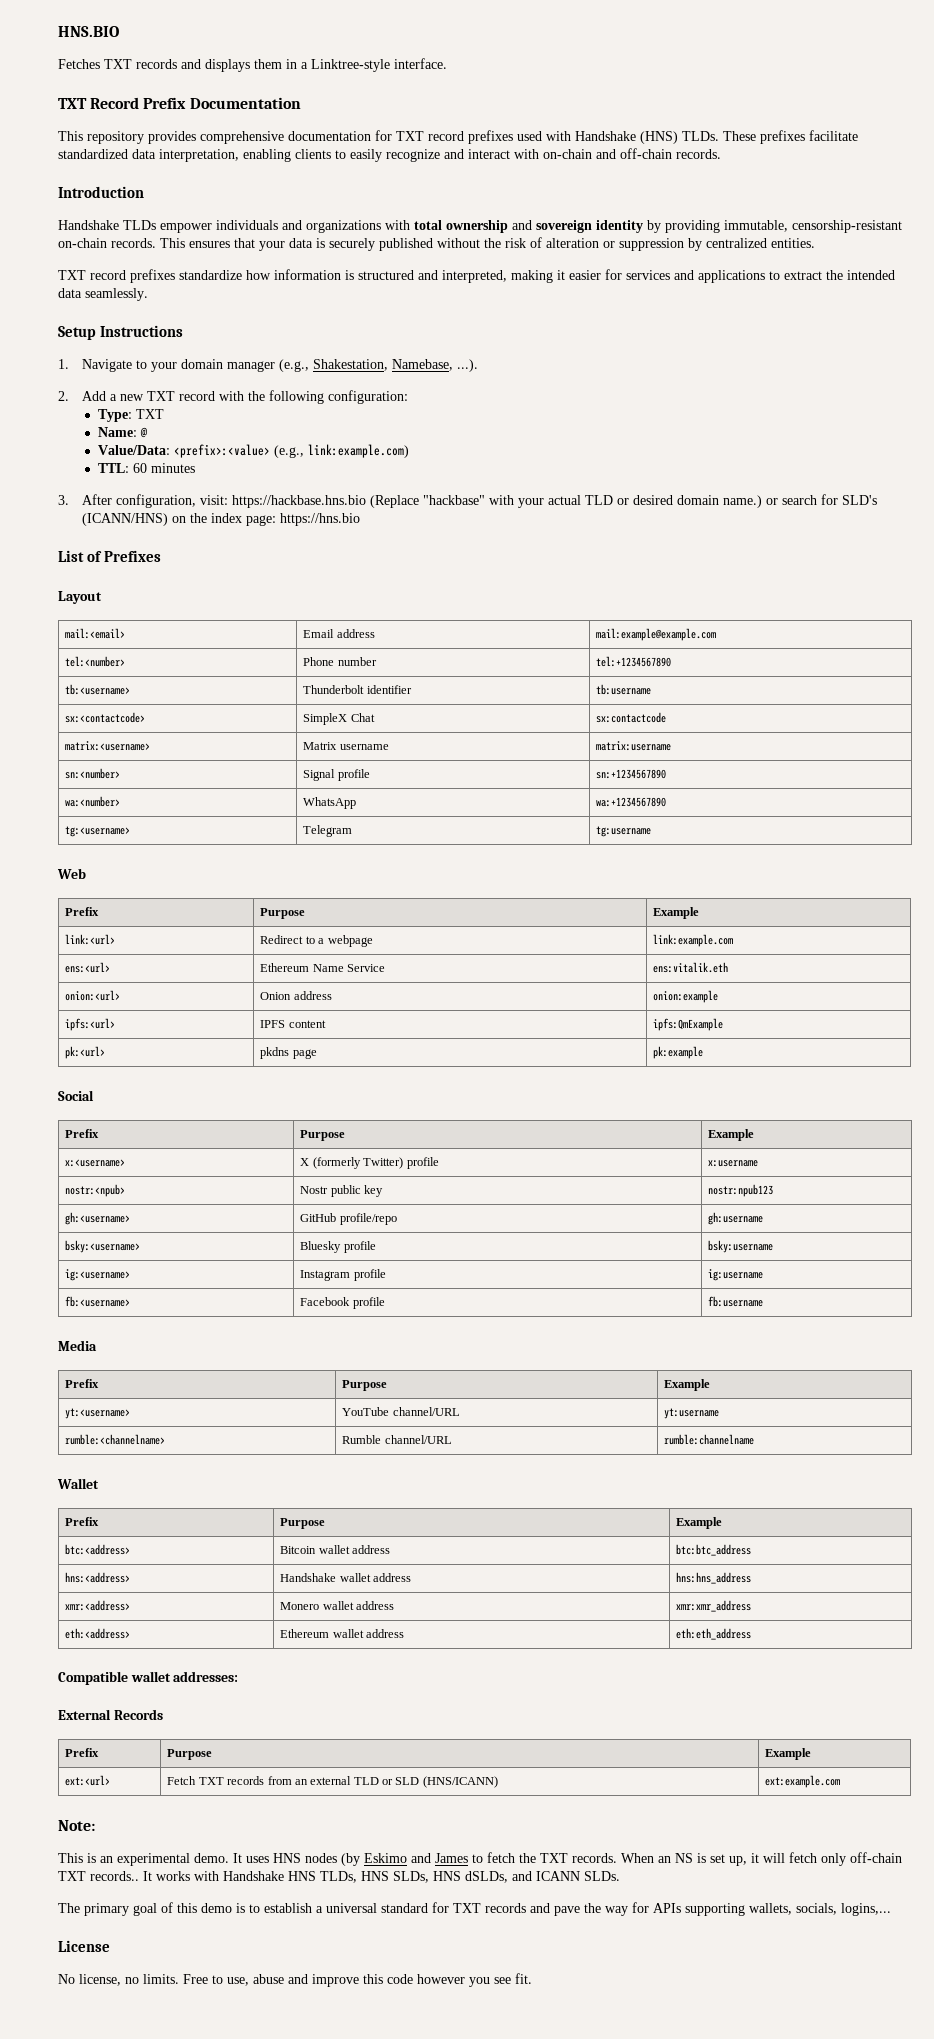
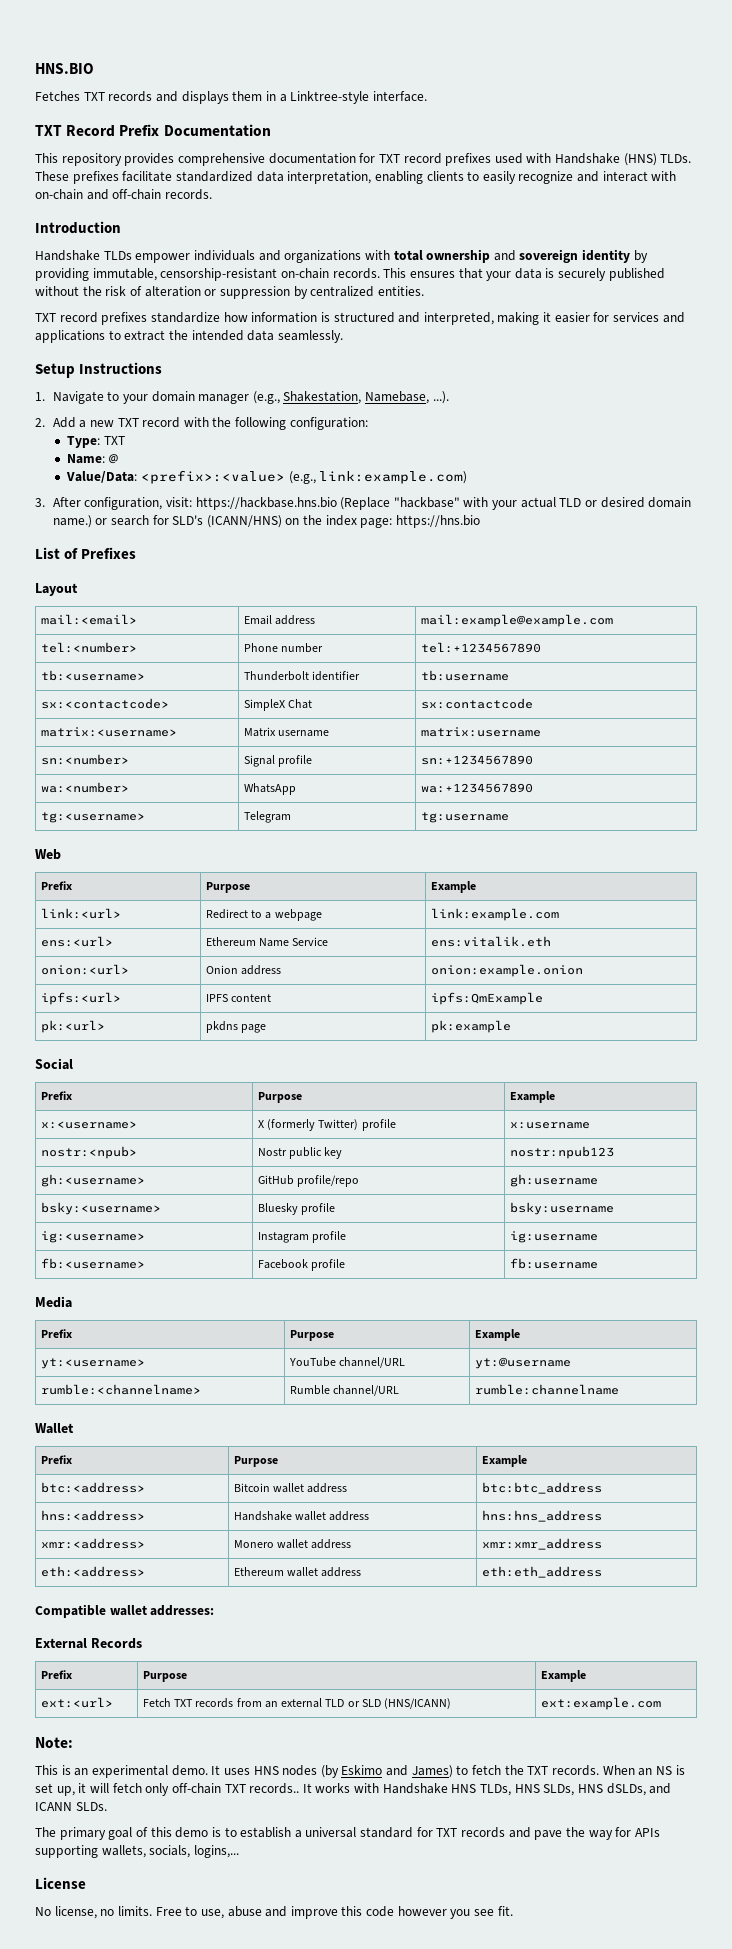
- TTL: 60 minutes
- onion:<url> | Onion address | onion:example
+ onion:<url> | Onion address | onion:example.onion
- yt:<username> | YouTube channel/URL | yt:username
+ yt:<username> | YouTube channel/URL | yt:@username
- It uses HNS nodes (by Eskimo and James to fetch the TXT records.
+ It uses HNS nodes (by Eskimo and James) to fetch the TXT records.

